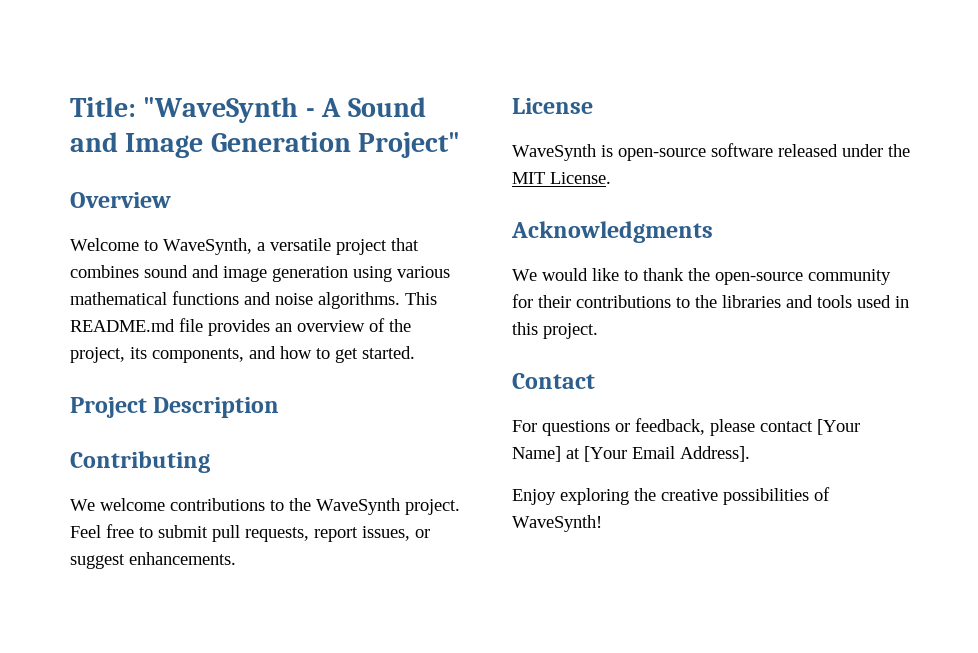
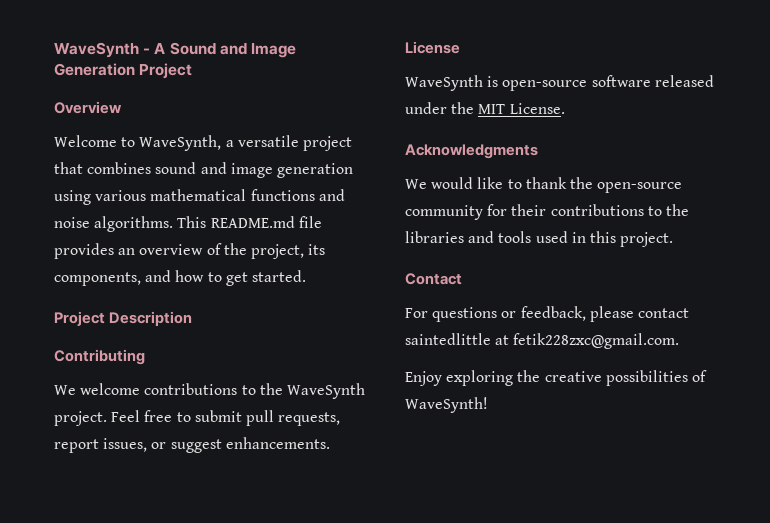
- Title: "WaveSynth - A Sound and Image Generation Project"
+ WaveSynth - A Sound and Image Generation Project
- For questions or feedback, please contact [Your Name] at [Your Email Address].
+ For questions or feedback, please contact saintedlittle at fetik228zxc@gmail.com.

